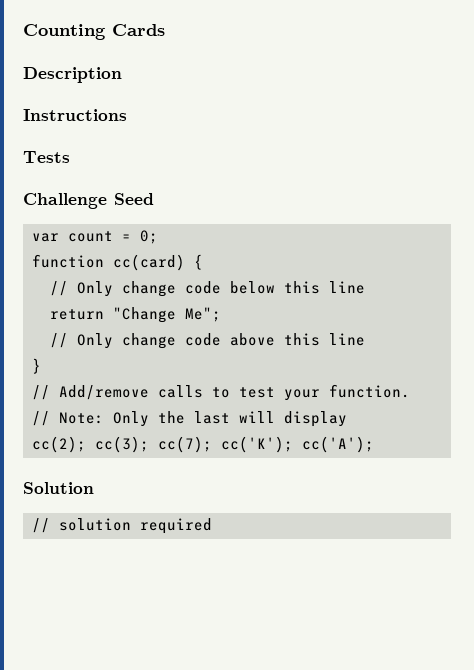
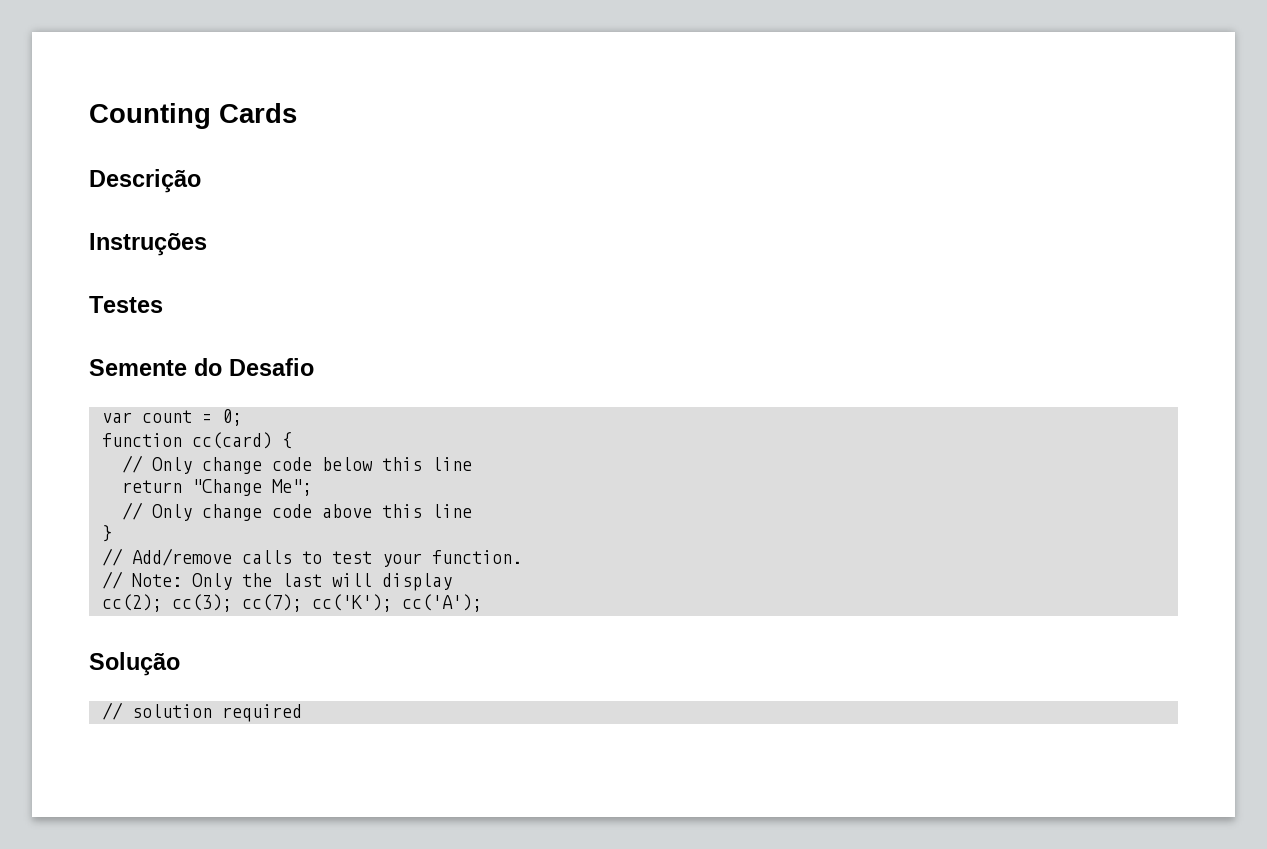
- Description
- Instructions
- Tests
- Challenge Seed
+ Descrição
+ Instruções
+ Testes
+ Semente do Desafio
- Solution
+ Solução

